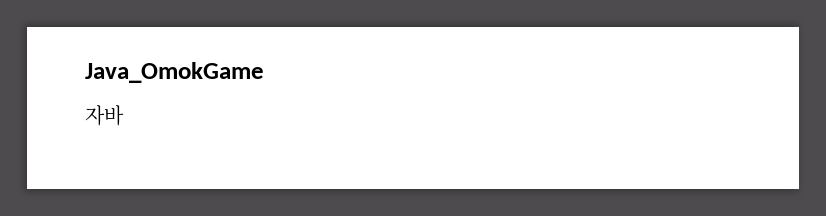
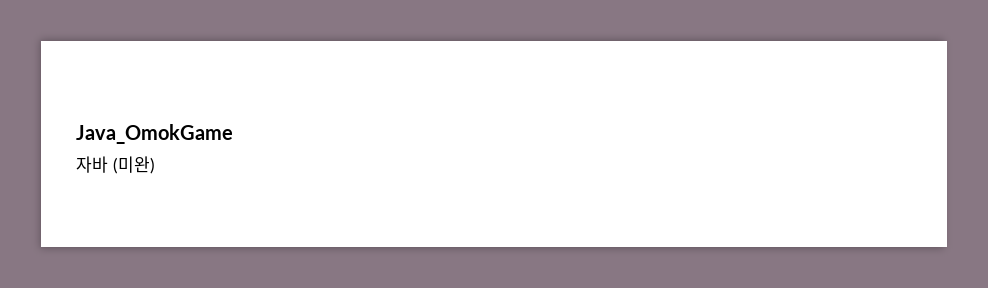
- 자바
+ 자바 (미완)

